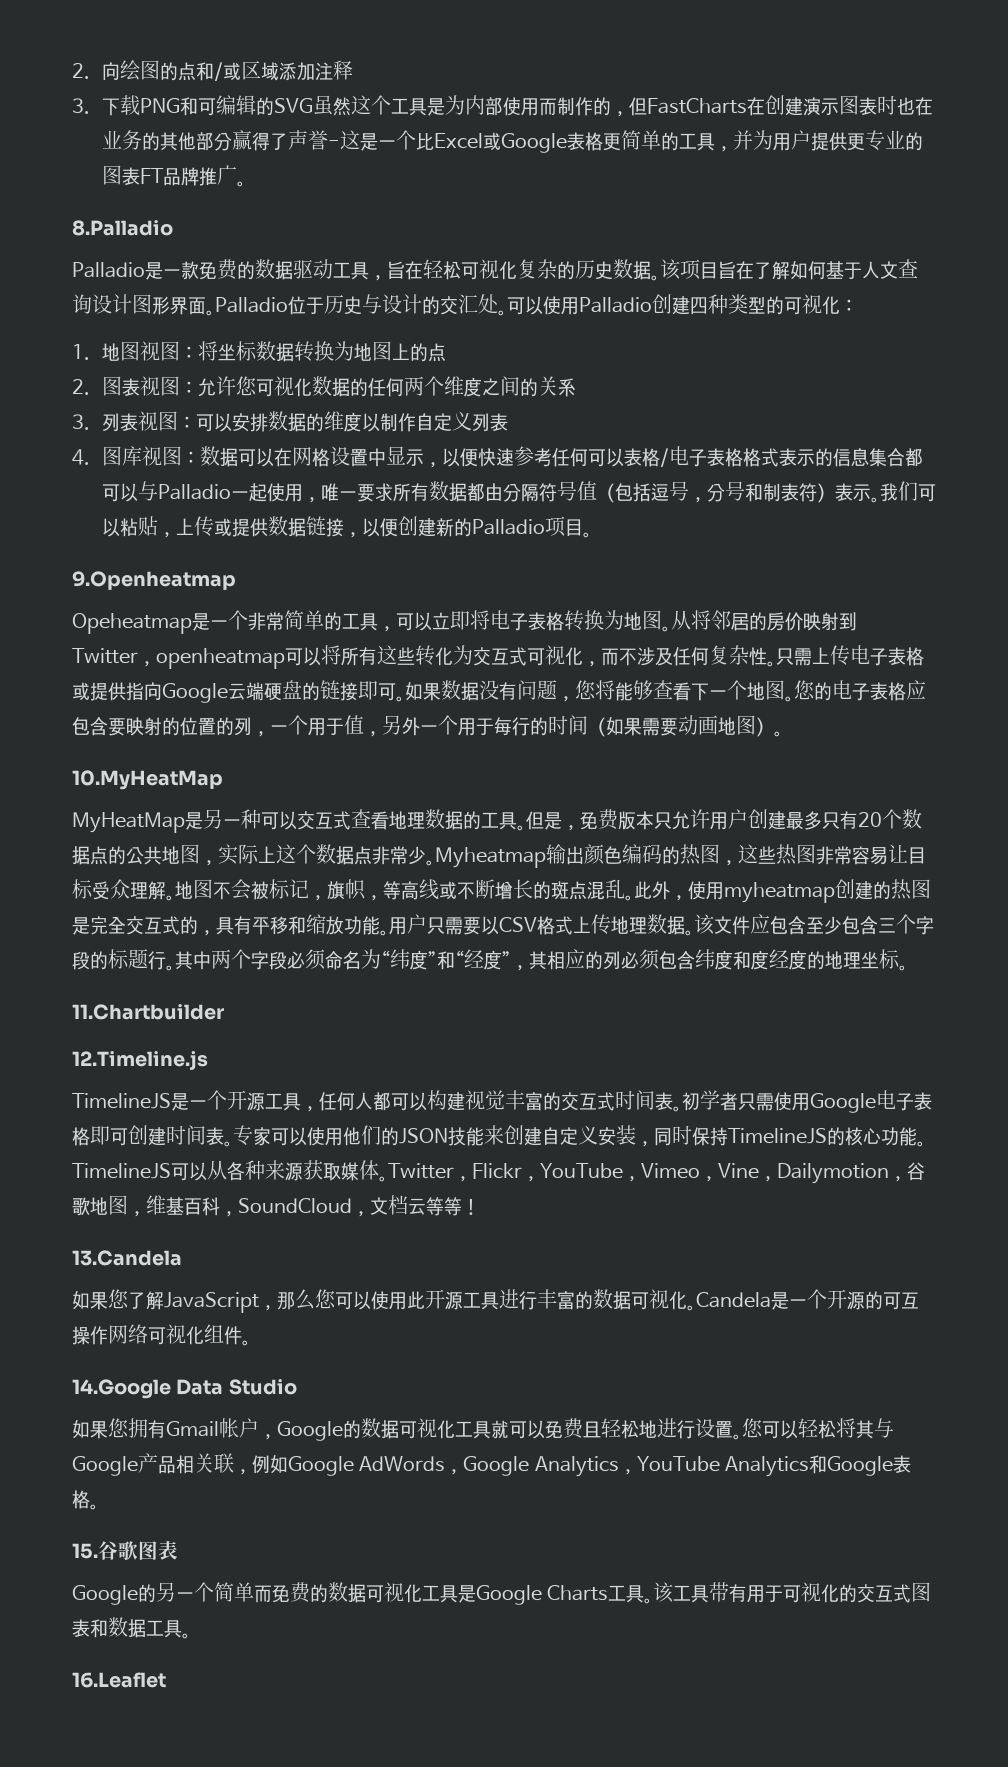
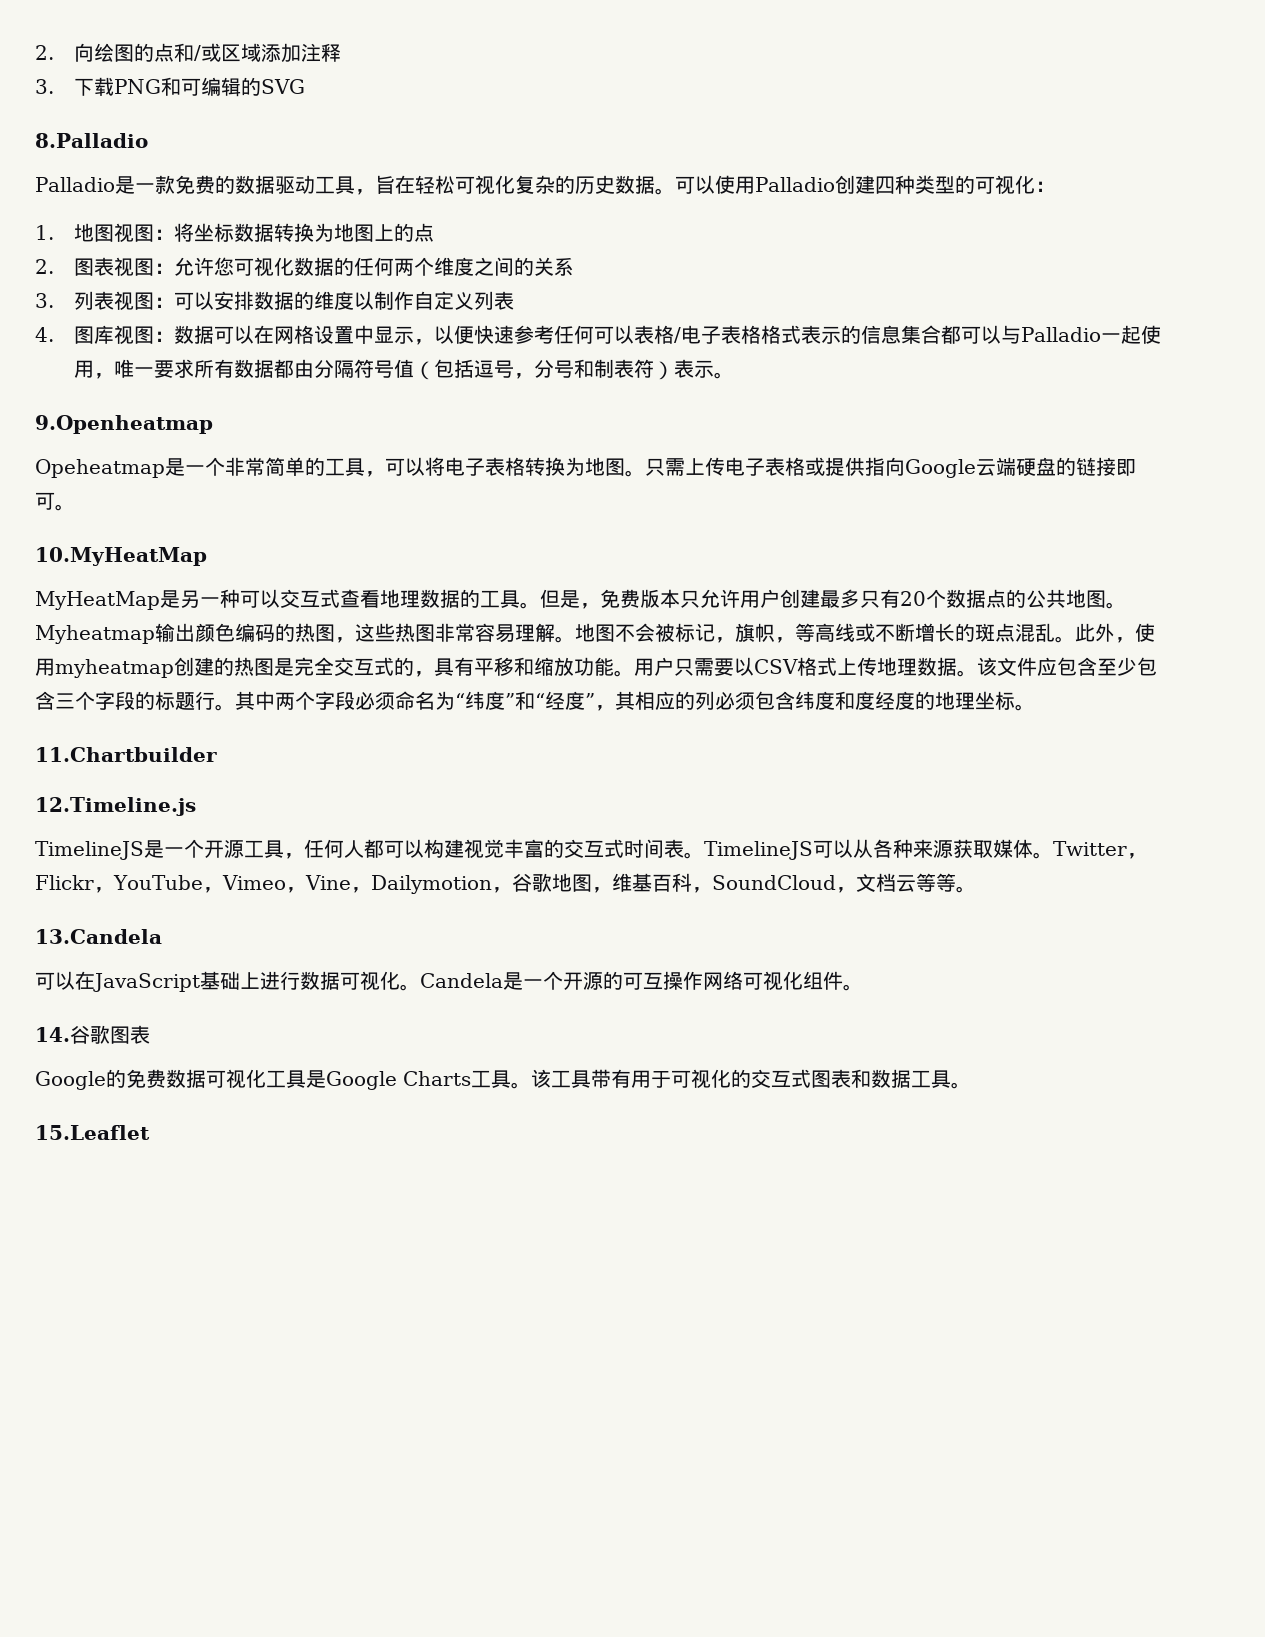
- 3.下载PNG和可编辑的SVG虽然这个工具是为内部使用而制作的，但FastCharts在创建演示图表时也在业务的其他部分赢得了声誉-这是一个比Excel或Google表格更简单的工具，并为用户提供更专业的图表FT品牌推广。
+ 3.下载PNG和可编辑的SVG
- 该项目旨在了解如何基于人文查询设计图形界面。Palladio位于历史与设计的交汇处。
- 我们可以粘贴，上传或提供数据链接，以便创建新的Palladio项目。
- Opeheatmap是一个非常简单的工具，可以立即将电子表格转换为地图。
+ Opeheatmap是一个非常简单的工具，可以将电子表格转换为地图。
- 从将邻居的房价映射到Twitter，openheatmap可以将所有这些转化为交互式可视化，而不涉及任何复杂性。
- 如果数据没有问题，您将能够查看下一个地图。您的电子表格应包含要映射的位置的列，一个用于值，另外一个用于每行的时间（如果需要动画地图）。
- 但是，免费版本只允许用户创建最多只有20个数据点的公共地图，实际上这个数据点非常少。
+ 但是，免费版本只允许用户创建最多只有20个数据点的公共地图。
- Myheatmap输出颜色编码的热图，这些热图非常容易让目标受众理解。
+ Myheatmap输出颜色编码的热图，这些热图非常容易理解。
- 初学者只需使用Google电子表格即可创建时间表。专家可以使用他们的JSON技能来创建自定义安装，同时保持TimelineJS的核心功能。
- Twitter，Flickr，YouTube，Vimeo，Vine，Dailymotion，谷歌地图，维基百科，SoundCloud，文档云等等！
+ Twitter，Flickr，YouTube，Vimeo，Vine，Dailymotion，谷歌地图，维基百科，SoundCloud，文档云等等。
- 如果您了解JavaScript，那么您可以使用此开源工具进行丰富的数据可视化。
+ 可以在JavaScript基础上进行数据可视化。
- 14.Google Data Studio
- 如果您拥有Gmail帐户，Google的数据可视化工具就可以免费且轻松地进行设置。您可以轻松将其与Google产品相关联，例如Google AdWords，Google Analytics，YouTube Analytics和Google表格。
- 15.谷歌图表
+ 14.谷歌图表
- Google的另一个简单而免费的数据可视化工具是Google Charts工具。
+ Google的免费数据可视化工具是Google Charts工具。
- 16.Leaflet
+ 15.Leaflet

